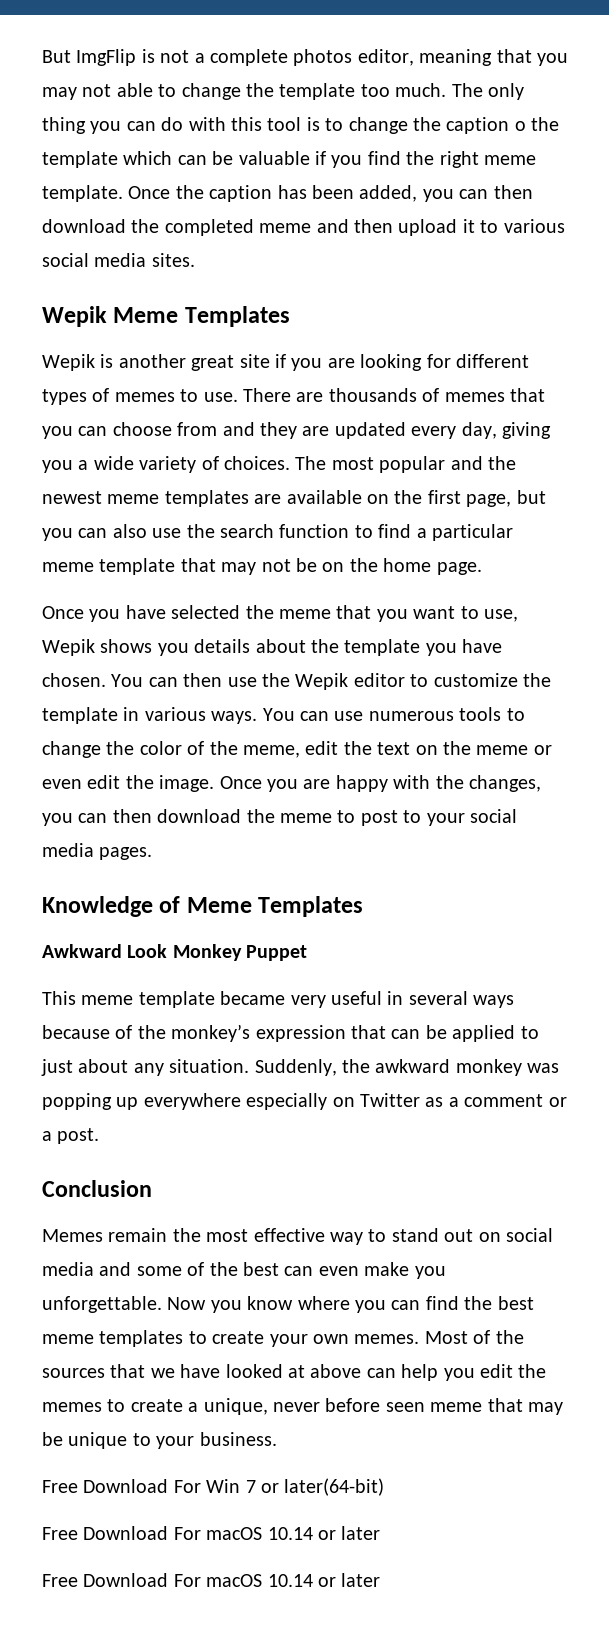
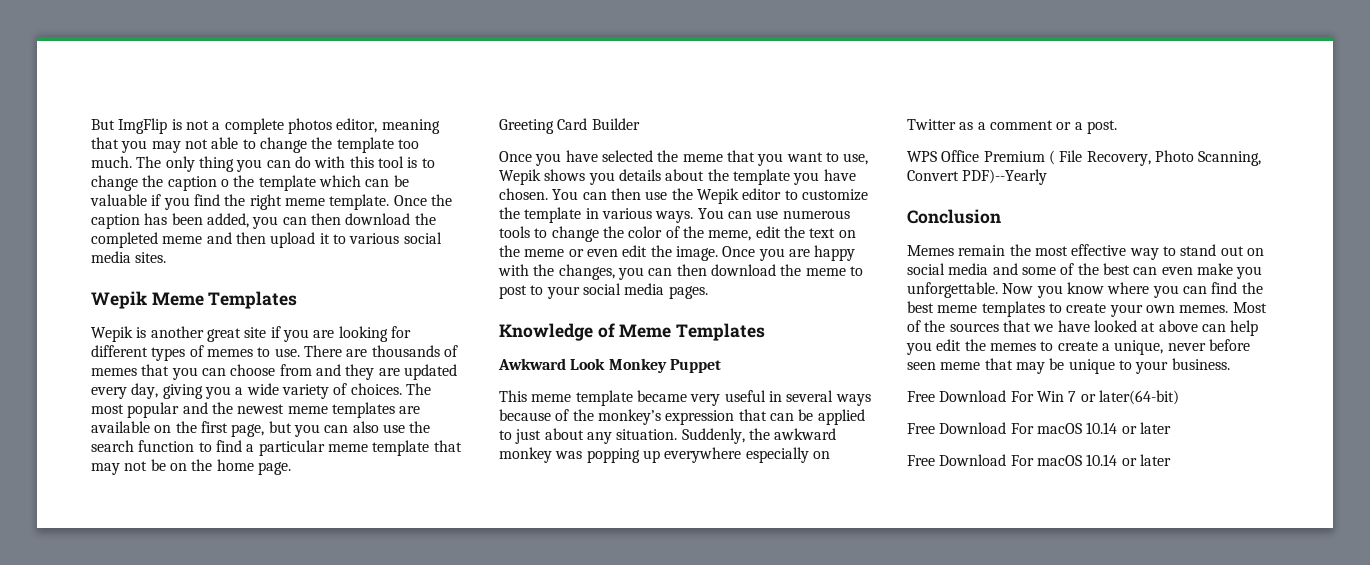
+ Greeting Card Builder
+ WPS Office Premium ( File Recovery, Photo Scanning, Convert PDF)--Yearly

